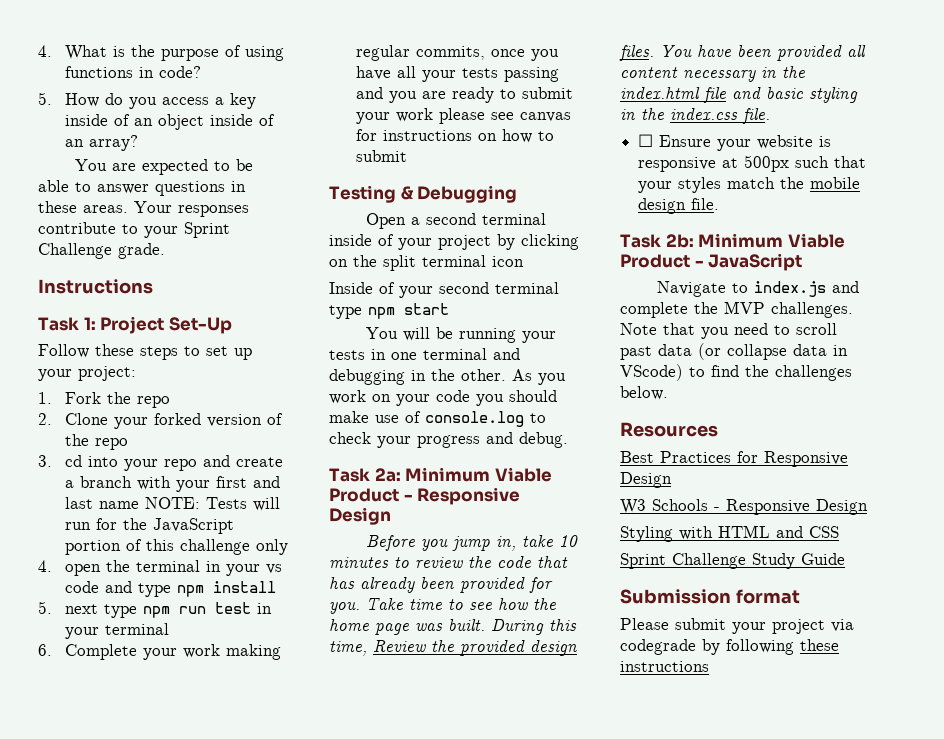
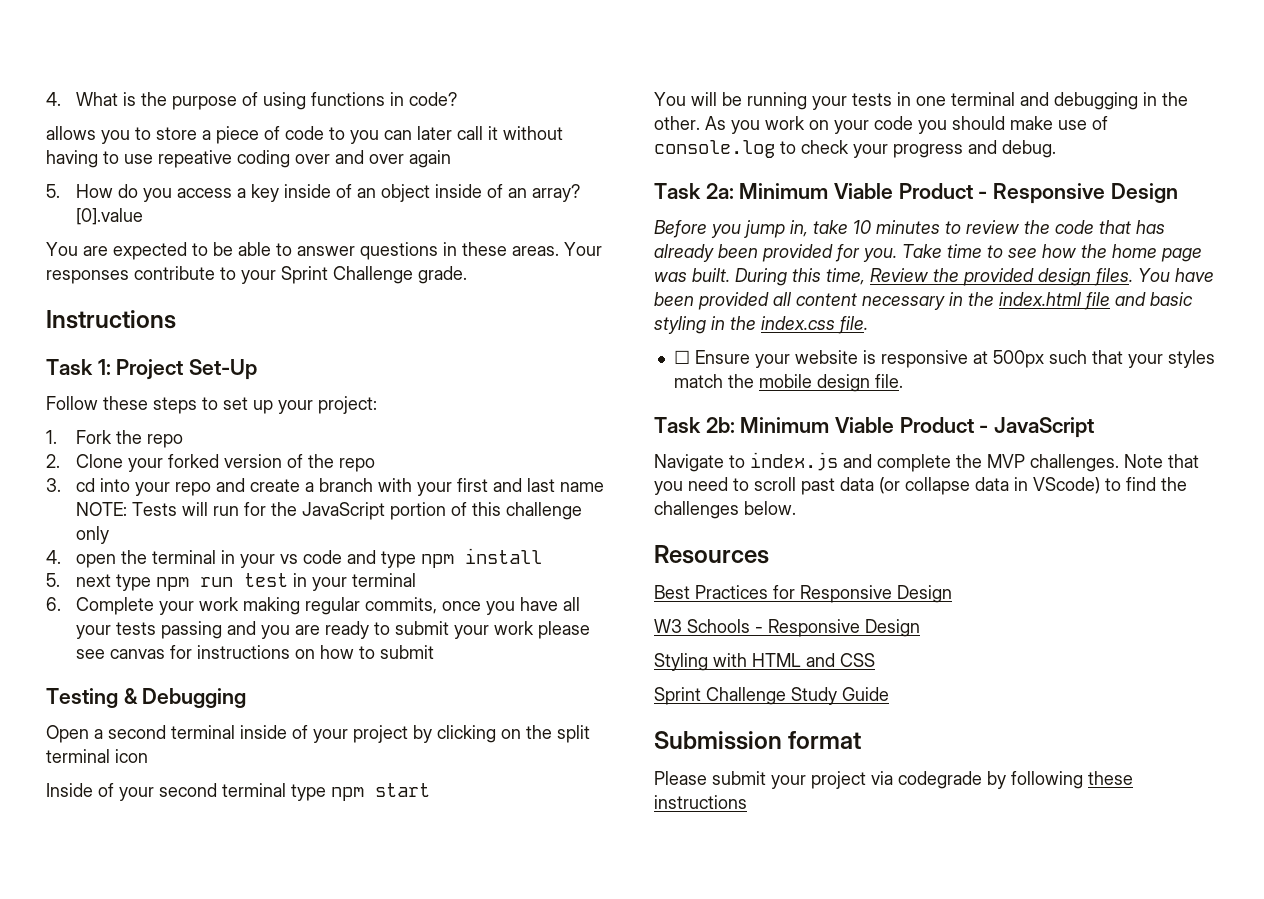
+ allows you to store a piece of code to you can later call it without having to use repeative coding over and over again
+ [0].value

